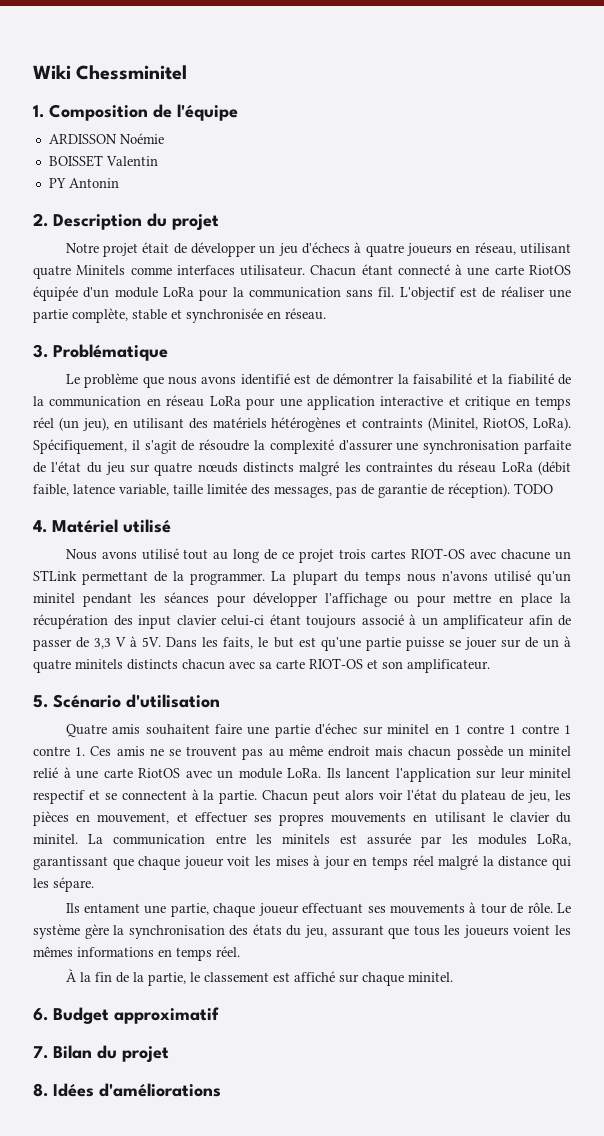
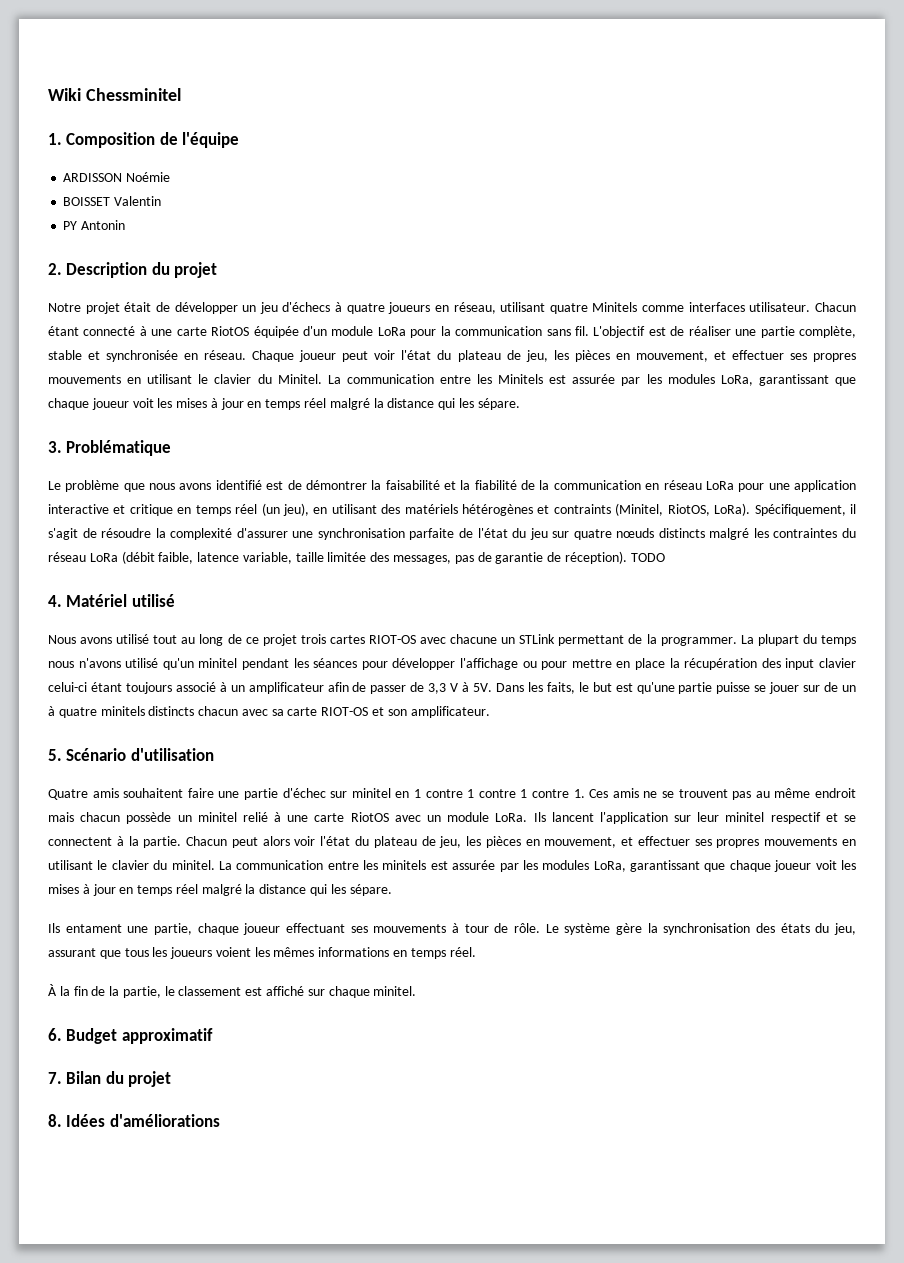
+ Chaque joueur peut voir l'état du plateau de jeu, les pièces en mouvement, et effectuer ses propres mouvements en utilisant le clavier du Minitel. La communication entre les Minitels est assurée par les modules LoRa, garantissant que chaque joueur voit les mises à jour en temps réel malgré la distance qui les sépare.

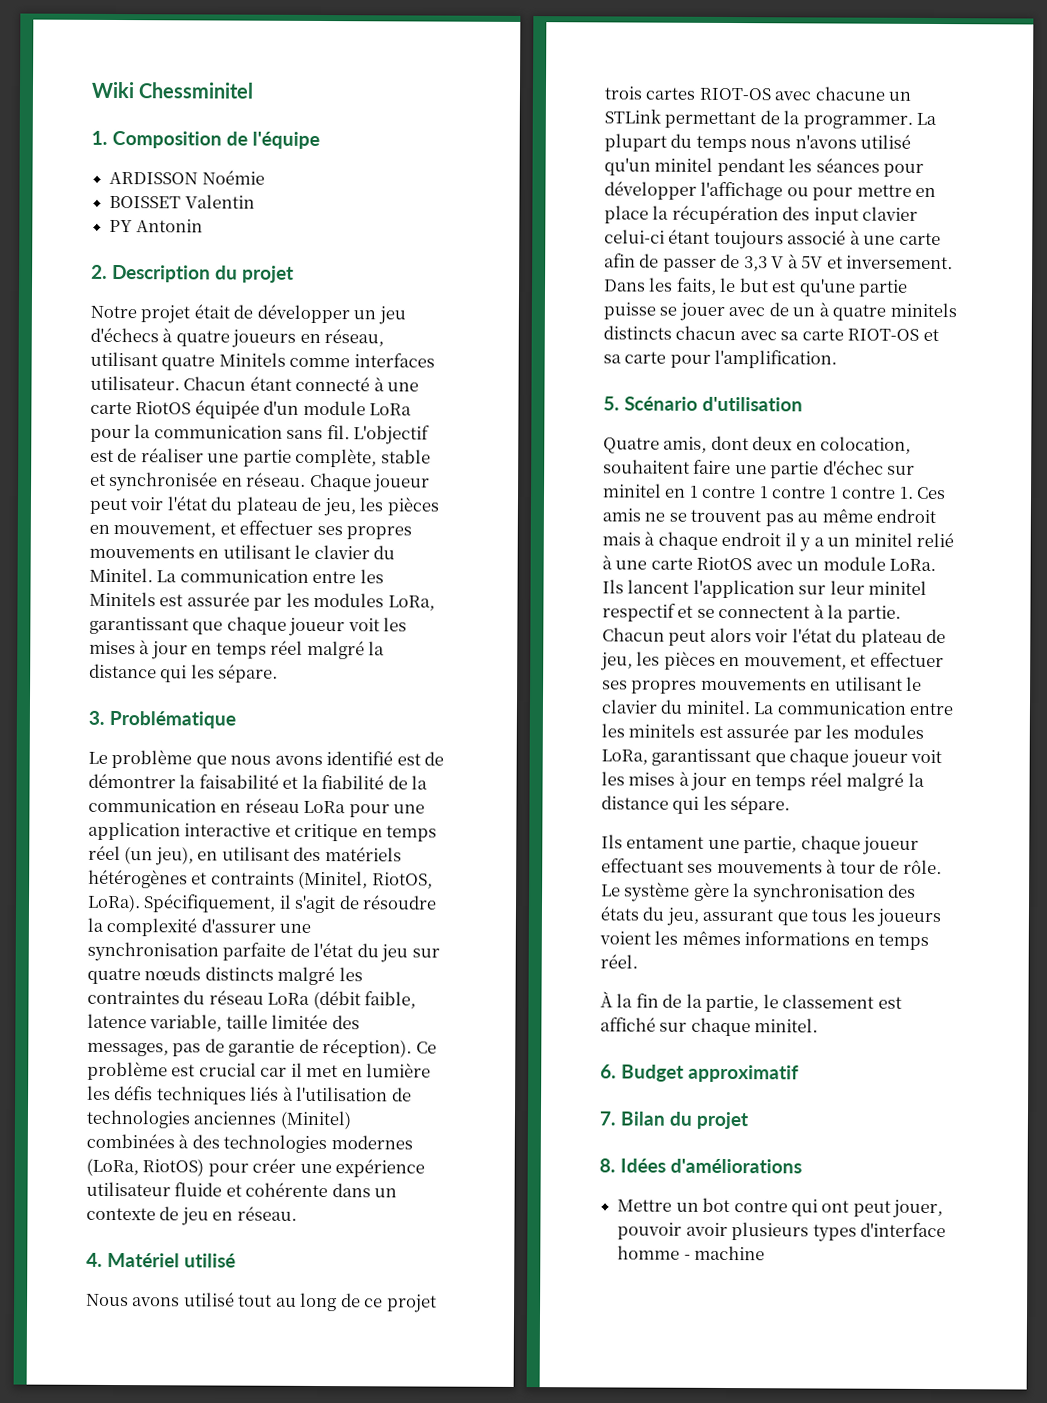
- TODO
+ Ce problème est crucial car il met en lumière les défis techniques liés à l'utilisation de technologies anciennes (Minitel) combinées à des technologies modernes (LoRa, RiotOS) pour créer une expérience utilisateur fluide et cohérente dans un contexte de jeu en réseau.
- La plupart du temps nous n'avons utilisé qu'un minitel pendant les séances pour développer l'affichage ou pour mettre en place la récupération des input clavier celui-ci étant toujours associé à un amplificateur afin de passer de 3,3 V à 5V.
+ La plupart du temps nous n'avons utilisé qu'un minitel pendant les séances pour développer l'affichage ou pour mettre en place la récupération des input clavier celui-ci étant toujours associé à une carte afin de passer de 3,3 V à 5V et inversement.
- Dans les faits, le but est qu'une partie puisse se jouer sur de un à quatre minitels distincts chacun avec sa carte RIOT-OS et son amplificateur.
+ Dans les faits, le but est qu'une partie puisse se jouer avec de un à quatre minitels distincts chacun avec sa carte RIOT-OS et sa carte pour l'amplification.
- Quatre amis souhaitent faire une partie d'échec sur minitel en 1 contre 1 contre 1 contre 1. Ces amis ne se trouvent pas au même endroit mais chacun possède un minitel relié à une carte RiotOS avec un module LoRa.
+ Quatre amis, dont deux en colocation, souhaitent faire une partie d'échec sur minitel en 1 contre 1 contre 1 contre 1. Ces amis ne se trouvent pas au même endroit mais à chaque endroit il y a un minitel relié à une carte RiotOS avec un module LoRa.
+ Mettre un bot contre qui ont peut jouer, pouvoir avoir plusieurs types d'interface homme - machine

